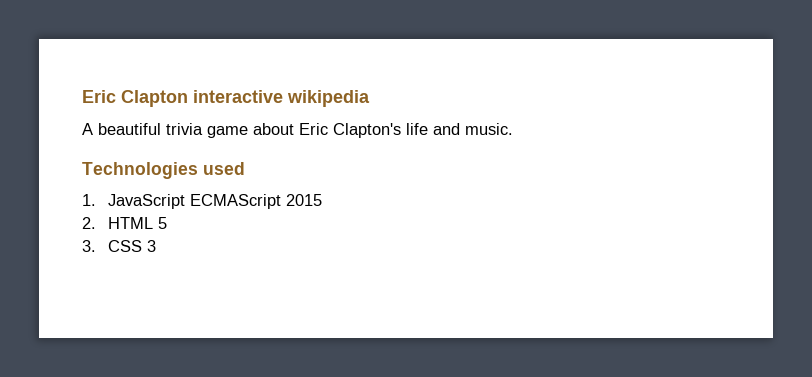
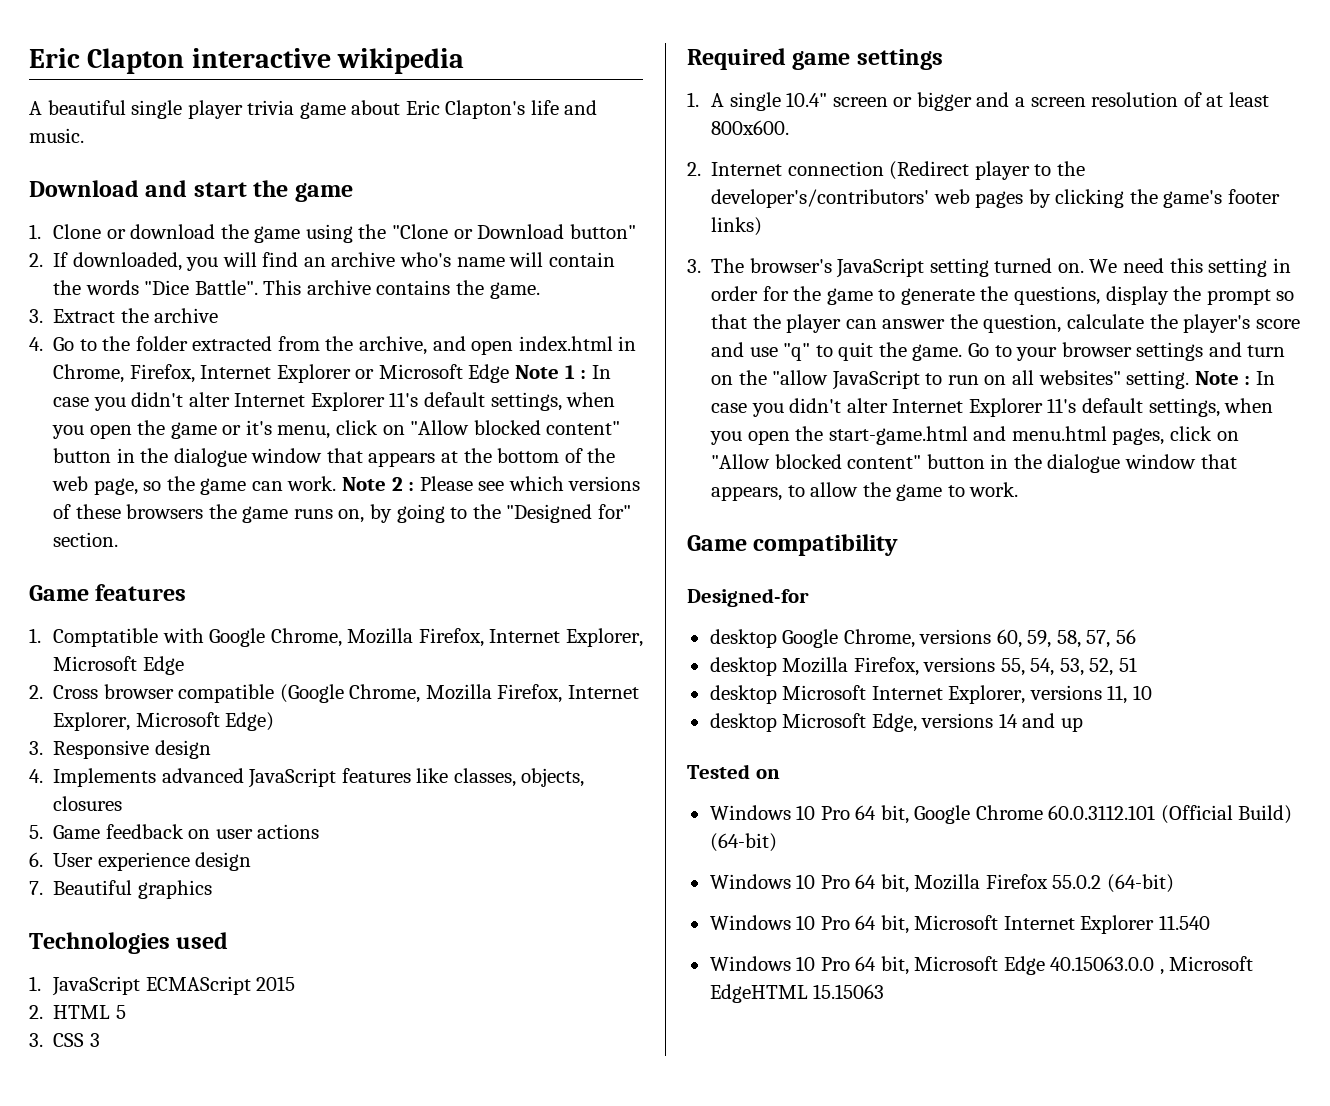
- A beautiful trivia game about Eric Clapton's life and music.
+ A beautiful single player trivia game about Eric Clapton's life and music.
+ Download and start the game
+ 1. Clone or download the game using the "Clone or Download button"
+ 2. If downloaded, you will find an archive who's name will contain the words "Dice Battle". This archive contains the game.
+ 3. Extract the archive
+ 4. Go to the folder extracted from the archive, and open index.html in Chrome, Firefox, Internet Explorer or Microsoft Edge Note 1 : In case you didn't alter Internet Explorer 11's default settings, when you open the game or it's menu, click on "Allow blocked content" button in the dialogue window that appears at the bottom of the web page, so the game can work. Note 2 : Please see which versions of these browsers the game runs on, by going to the "Designed for" section.
+ Game features
+ 1. Comptatible with Google Chrome, Mozilla Firefox, Internet Explorer, Microsoft Edge
+ 2. Cross browser compatible (Google Chrome, Mozilla Firefox, Internet Explorer, Microsoft Edge)
+ 3. Responsive design
+ 4. Implements advanced JavaScript features like classes, objects, closures
+ 5. Game feedback on user actions
+ 6. User experience design
+ 7. Beautiful graphics
+ Required game settings
+ 1. A single 10.4" screen or bigger and a screen resolution of at least 800x600.
+ 2. Internet connection (Redirect player to the developer's/contributors' web pages by clicking the game's footer links)
+ 3. The browser's JavaScript setting turned on. We need this setting in order for the game to generate the questions, display the prompt so that the player can answer the question, calculate the player's score and use "q" to quit the game. Go to your browser settings and turn on the "allow JavaScript to run on all websites" setting. Note : In case you didn't alter Internet Explorer 11's default settings, when you open the start-game.html and menu.html pages, click on "Allow blocked content" button in the dialogue window that appears, to allow the game to work.
+ Game compatibility
+ Designed-for
+ desktop Google Chrome, versions 60, 59, 58, 57, 56
+ desktop Mozilla Firefox, versions 55, 54, 53, 52, 51
+ desktop Microsoft Internet Explorer, versions 11, 10
+ desktop Microsoft Edge, versions 14 and up
+ Tested on
+ Windows 10 Pro 64 bit, Google Chrome 60.0.3112.101 (Official Build) (64-bit)
+ Windows 10 Pro 64 bit, Mozilla Firefox 55.0.2 (64-bit)
+ Windows 10 Pro 64 bit, Microsoft Internet Explorer 11.540
+ Windows 10 Pro 64 bit, Microsoft Edge 40.15063.0.0 , Microsoft EdgeHTML 15.15063

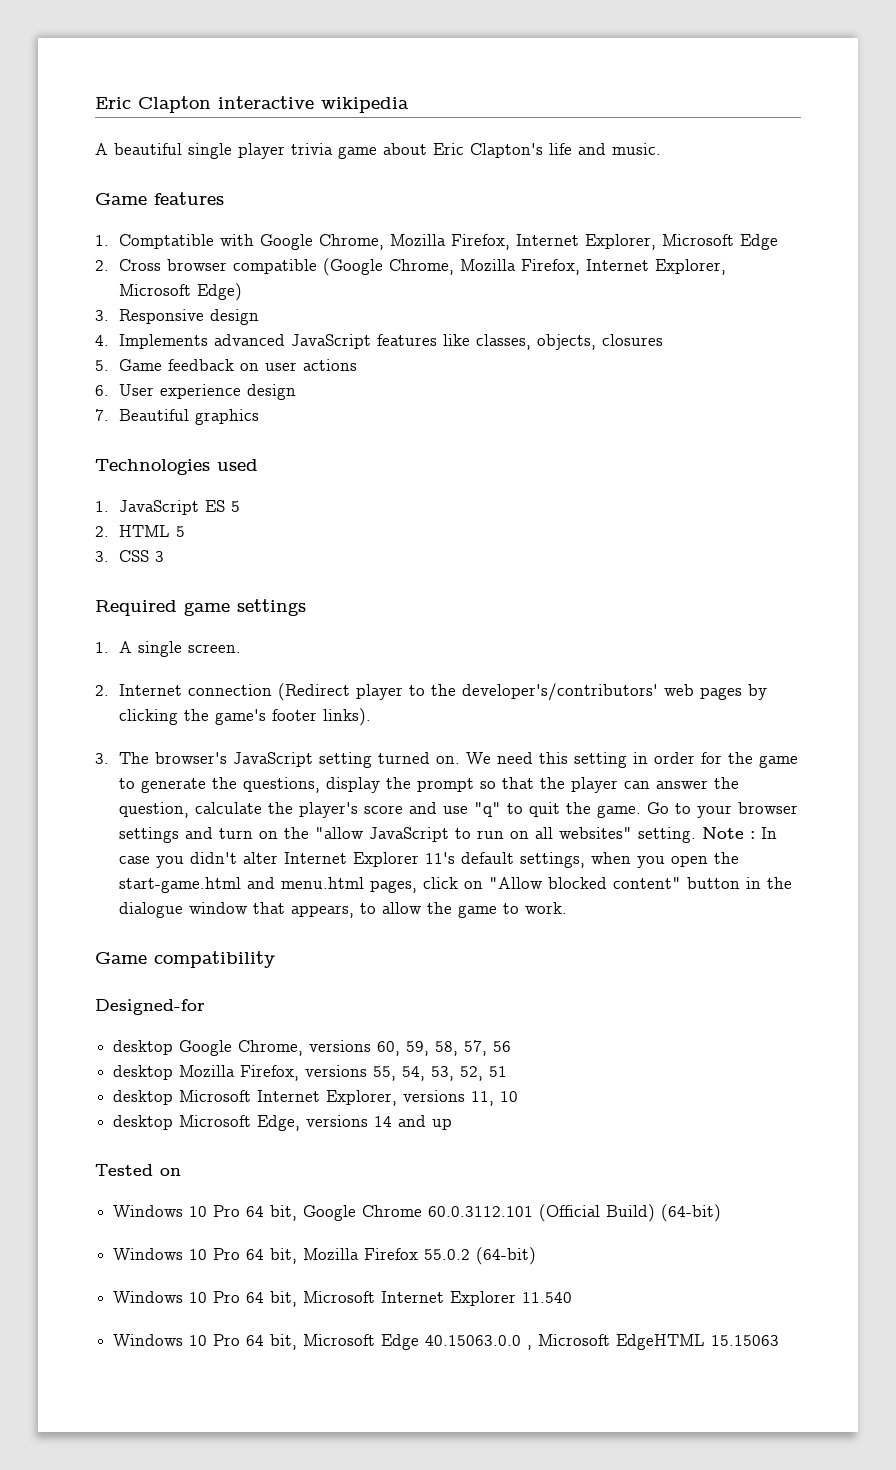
- Download and start the game
- 1. Clone or download the game using the "Clone or Download button"
- 2. If downloaded, you will find an archive who's name will contain the words "Dice Battle". This archive contains the game.
- 3. Extract the archive
- 4. Go to the folder extracted from the archive, and open index.html in Chrome, Firefox, Internet Explorer or Microsoft Edge Note 1 : In case you didn't alter Internet Explorer 11's default settings, when you open the game or it's menu, click on "Allow blocked content" button in the dialogue window that appears at the bottom of the web page, so the game can work. Note 2 : Please see which versions of these browsers the game runs on, by going to the "Designed for" section.
- 1. JavaScript ECMAScript 2015
+ 1. JavaScript ES 5
- 1. A single 10.4" screen or bigger and a screen resolution of at least 800x600.
+ 1. A single screen.
- 2. Internet connection (Redirect player to the developer's/contributors' web pages by clicking the game's footer links)
+ 2. Internet connection (Redirect player to the developer's/contributors' web pages by clicking the game's footer links).

